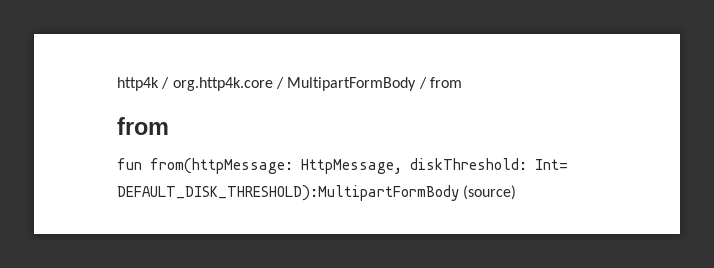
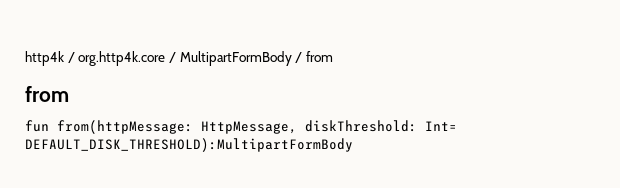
- fun from(httpMessage: HttpMessage, diskThreshold: Int= DEFAULT_DISK_THRESHOLD):MultipartFormBody (source)
+ fun from(httpMessage: HttpMessage, diskThreshold: Int= DEFAULT_DISK_THRESHOLD):MultipartFormBody

